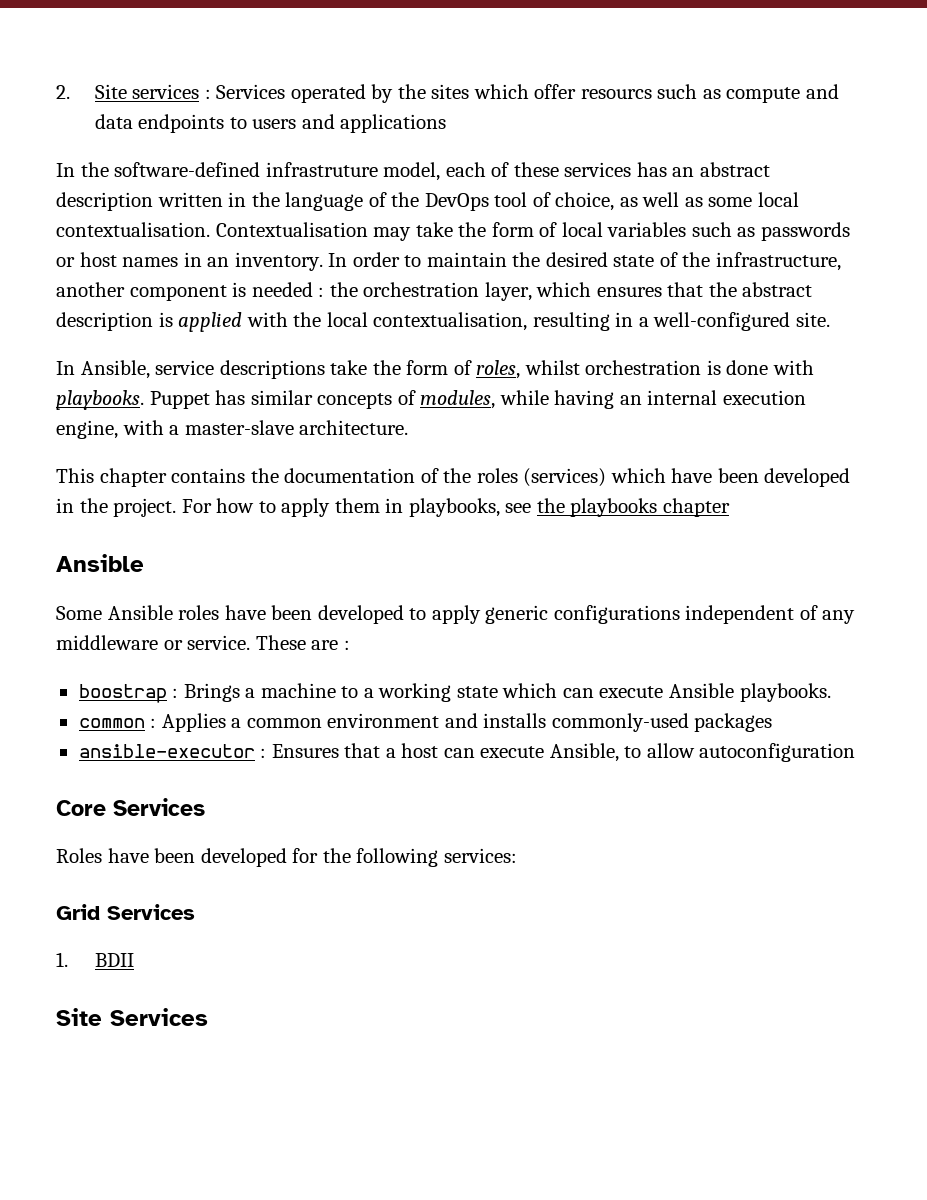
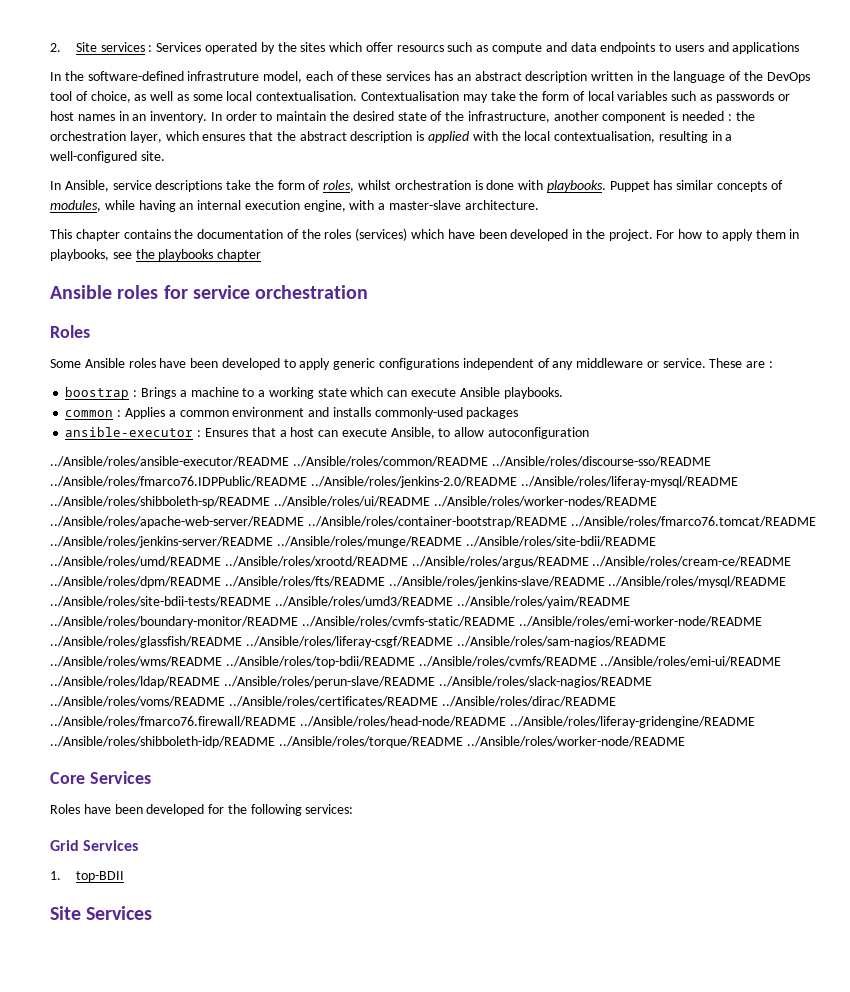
  For how to apply them in playbooks, see the playbooks chapter
- Ansible
+ Ansible roles for service orchestration
+ Roles
+ ../Ansible/roles/ansible-executor/README ../Ansible/roles/common/README ../Ansible/roles/discourse-sso/README ../Ansible/roles/fmarco76.IDPPublic/README ../Ansible/roles/jenkins-2.0/README ../Ansible/roles/liferay-mysql/README ../Ansible/roles/shibboleth-sp/README ../Ansible/roles/ui/README ../Ansible/roles/worker-nodes/README ../Ansible/roles/apache-web-server/README ../Ansible/roles/container-bootstrap/README ../Ansible/roles/fmarco76.tomcat/README ../Ansible/roles/jenkins-server/README ../Ansible/roles/munge/README ../Ansible/roles/site-bdii/README ../Ansible/roles/umd/README ../Ansible/roles/xrootd/README ../Ansible/roles/argus/README ../Ansible/roles/cream-ce/README ../Ansible/roles/dpm/README ../Ansible/roles/fts/README ../Ansible/roles/jenkins-slave/README ../Ansible/roles/mysql/README ../Ansible/roles/site-bdii-tests/README ../Ansible/roles/umd3/README ../Ansible/roles/yaim/README ../Ansible/roles/boundary-monitor/README ../Ansible/roles/cvmfs-static/README ../Ansible/roles/emi-worker-node/README ../Ansible/roles/glassfish/README ../Ansible/roles/liferay-csgf/README ../Ansible/roles/sam-nagios/README ../Ansible/roles/wms/README ../Ansible/roles/top-bdii/README ../Ansible/roles/cvmfs/README ../Ansible/roles/emi-ui/README ../Ansible/roles/ldap/README ../Ansible/roles/perun-slave/README ../Ansible/roles/slack-nagios/README ../Ansible/roles/voms/README ../Ansible/roles/certificates/README ../Ansible/roles/dirac/README ../Ansible/roles/fmarco76.firewall/README ../Ansible/roles/head-node/README ../Ansible/roles/liferay-gridengine/README ../Ansible/roles/shibboleth-idp/README ../Ansible/roles/torque/README ../Ansible/roles/worker-node/README
- 1. BDII
+ 1. top-BDII

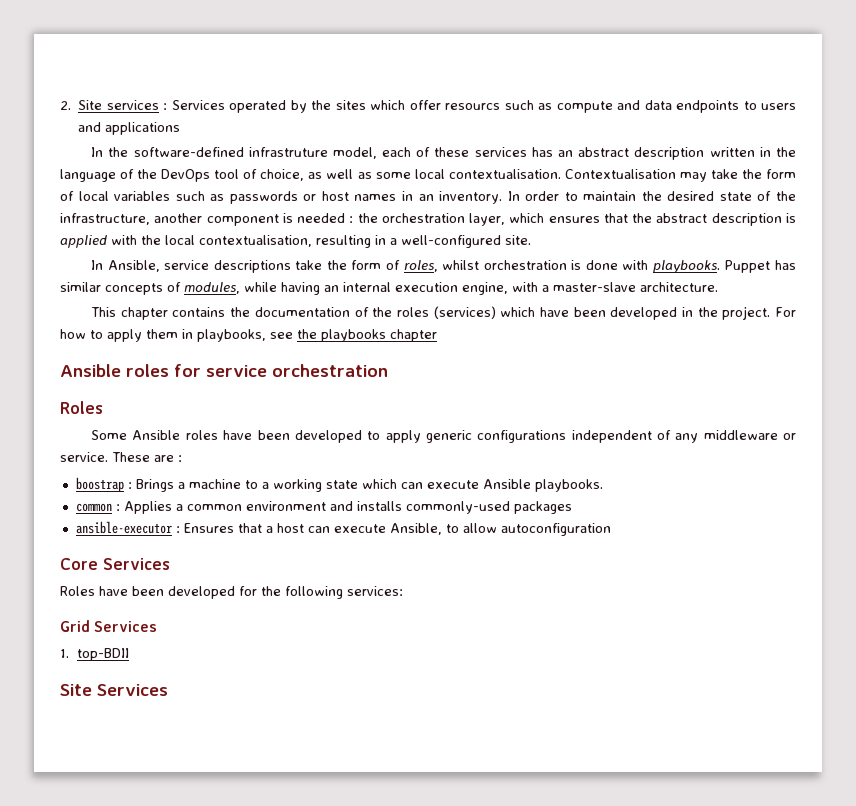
- ../Ansible/roles/ansible-executor/README ../Ansible/roles/common/README ../Ansible/roles/discourse-sso/README ../Ansible/roles/fmarco76.IDPPublic/README ../Ansible/roles/jenkins-2.0/README ../Ansible/roles/liferay-mysql/README ../Ansible/roles/shibboleth-sp/README ../Ansible/roles/ui/README ../Ansible/roles/worker-nodes/README ../Ansible/roles/apache-web-server/README ../Ansible/roles/container-bootstrap/README ../Ansible/roles/fmarco76.tomcat/README ../Ansible/roles/jenkins-server/README ../Ansible/roles/munge/README ../Ansible/roles/site-bdii/README ../Ansible/roles/umd/README ../Ansible/roles/xrootd/README ../Ansible/roles/argus/README ../Ansible/roles/cream-ce/README ../Ansible/roles/dpm/README ../Ansible/roles/fts/README ../Ansible/roles/jenkins-slave/README ../Ansible/roles/mysql/README ../Ansible/roles/site-bdii-tests/README ../Ansible/roles/umd3/README ../Ansible/roles/yaim/README ../Ansible/roles/boundary-monitor/README ../Ansible/roles/cvmfs-static/README ../Ansible/roles/emi-worker-node/README ../Ansible/roles/glassfish/README ../Ansible/roles/liferay-csgf/README ../Ansible/roles/sam-nagios/README ../Ansible/roles/wms/README ../Ansible/roles/top-bdii/README ../Ansible/roles/cvmfs/README ../Ansible/roles/emi-ui/README ../Ansible/roles/ldap/README ../Ansible/roles/perun-slave/README ../Ansible/roles/slack-nagios/README ../Ansible/roles/voms/README ../Ansible/roles/certificates/README ../Ansible/roles/dirac/README ../Ansible/roles/fmarco76.firewall/README ../Ansible/roles/head-node/README ../Ansible/roles/liferay-gridengine/README ../Ansible/roles/shibboleth-idp/README ../Ansible/roles/torque/README ../Ansible/roles/worker-node/README

